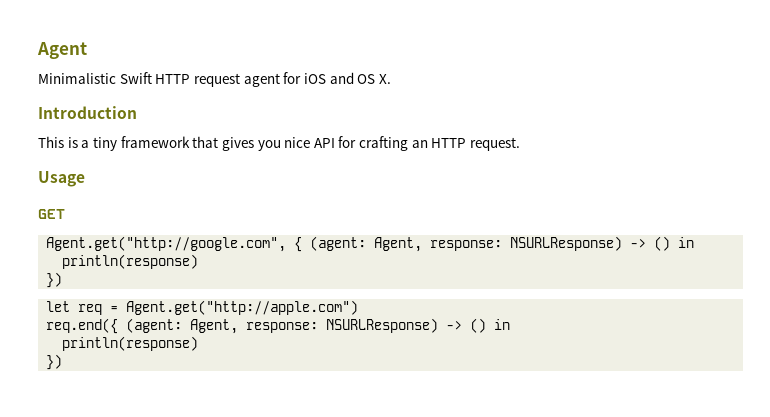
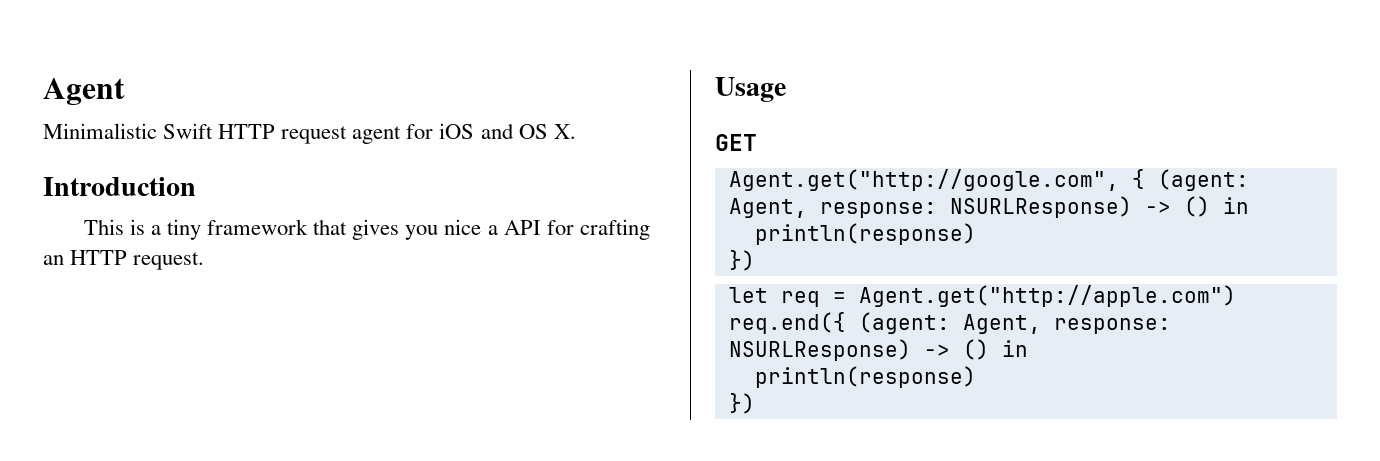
- This is a tiny framework that gives you nice API for crafting an HTTP request.
+ This is a tiny framework that gives you nice a API for crafting an HTTP request.

